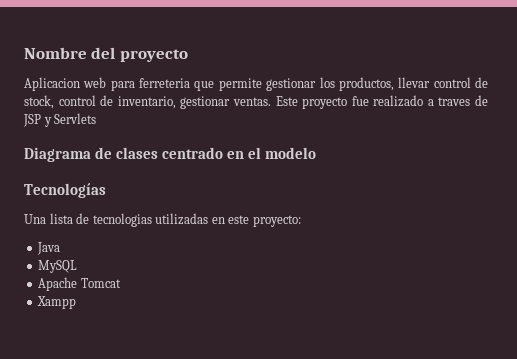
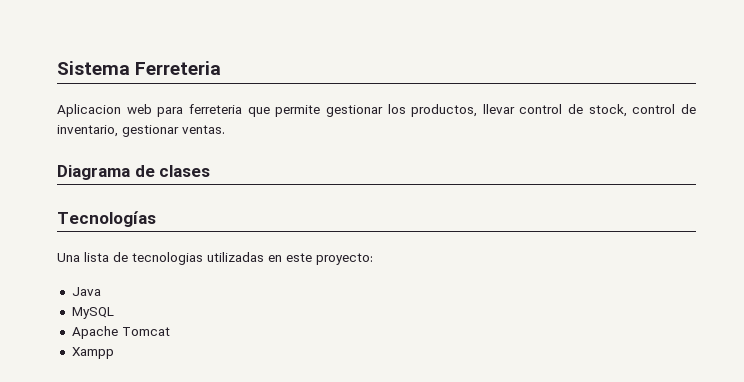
- Nombre del proyecto
+ Sistema Ferreteria
- Este proyecto fue realizado a traves de JSP y Servlets
- Diagrama de clases centrado en el modelo
+ Diagrama de clases

